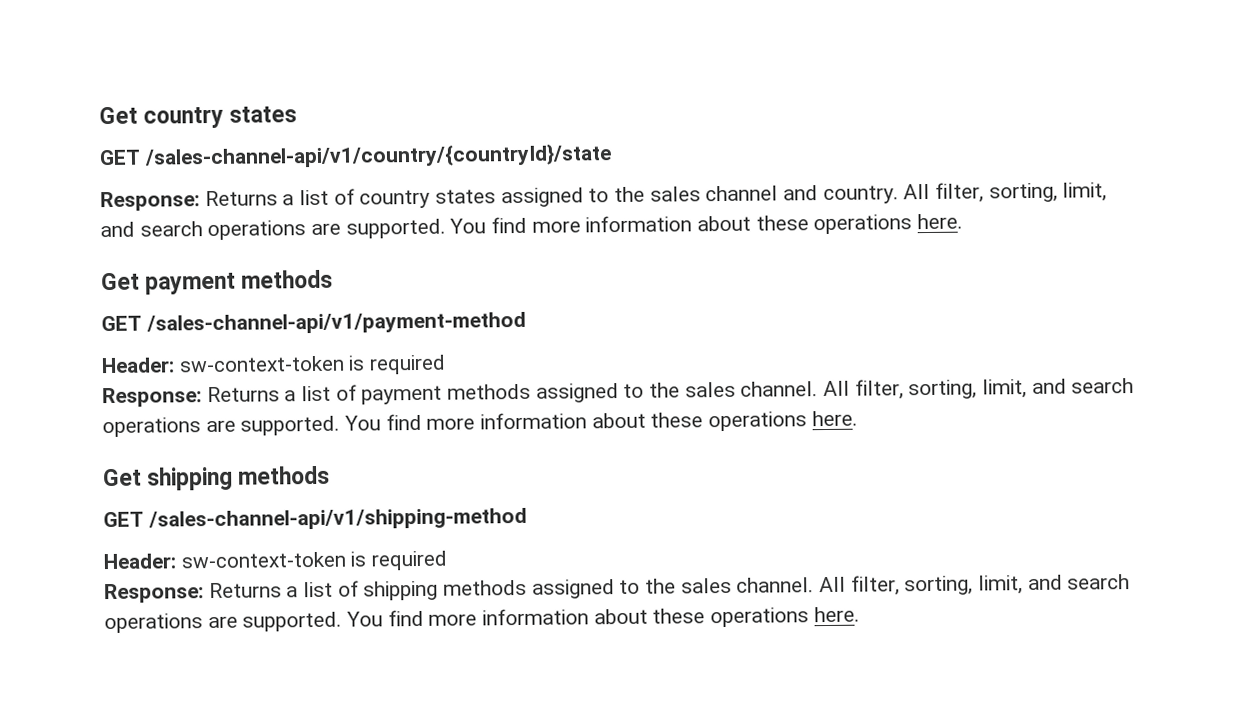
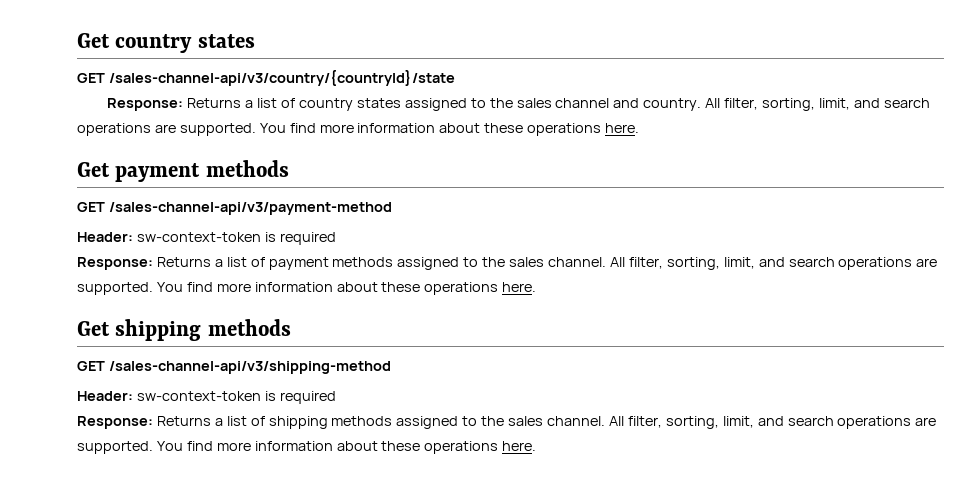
- GET /sales-channel-api/v1/country/{countryId}/state
+ GET /sales-channel-api/v3/country/{countryId}/state
- GET /sales-channel-api/v1/payment-method
+ GET /sales-channel-api/v3/payment-method
- GET /sales-channel-api/v1/shipping-method
+ GET /sales-channel-api/v3/shipping-method

